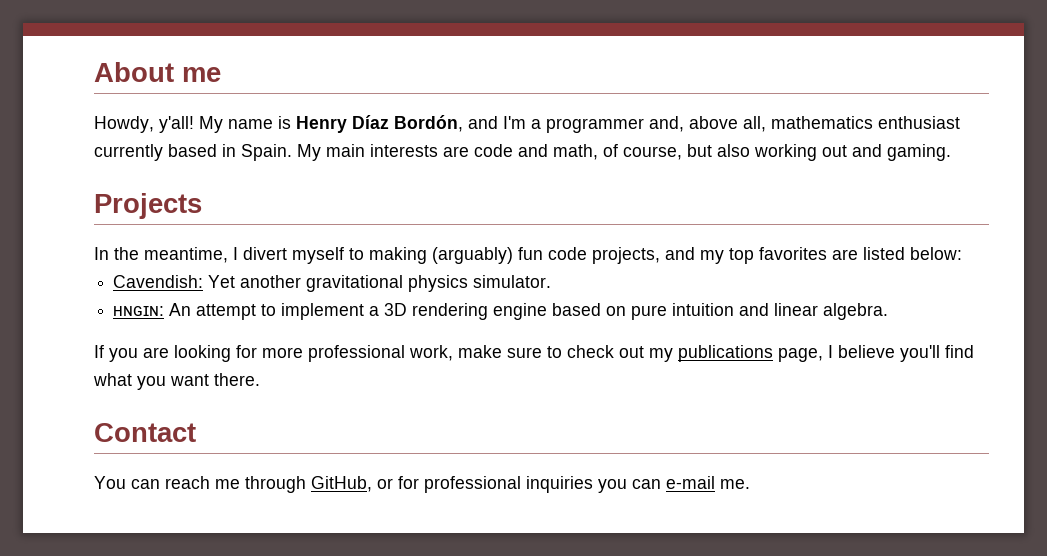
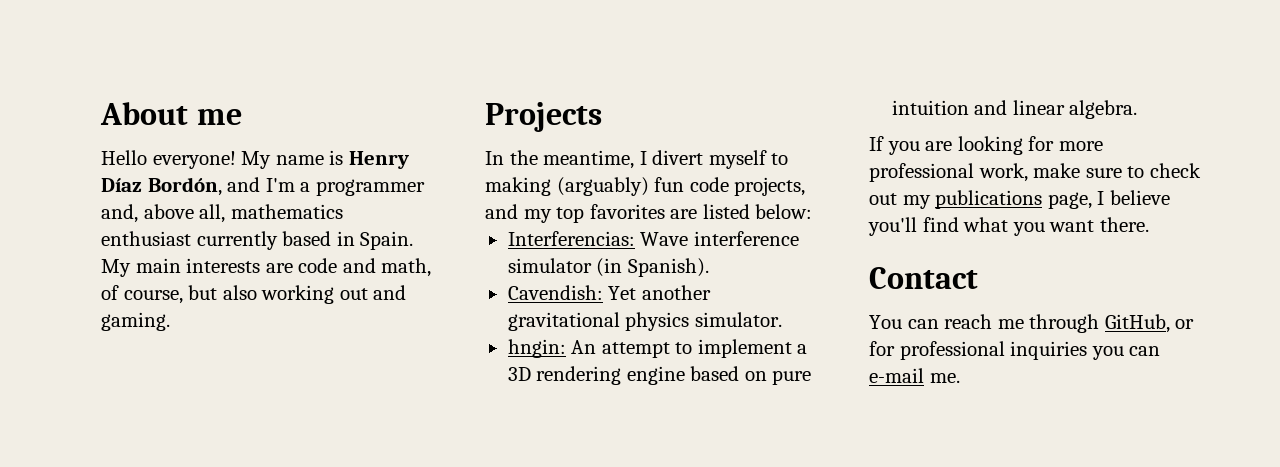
- Howdy, y'all!
+ Hello everyone!
+ Interferencias: Wave interference simulator (in Spanish).
- ʜɴɢɪɴ: An attempt to implement a 3D rendering engine based on pure intuition and linear algebra.
+ hngin: An attempt to implement a 3D rendering engine based on pure intuition and linear algebra.

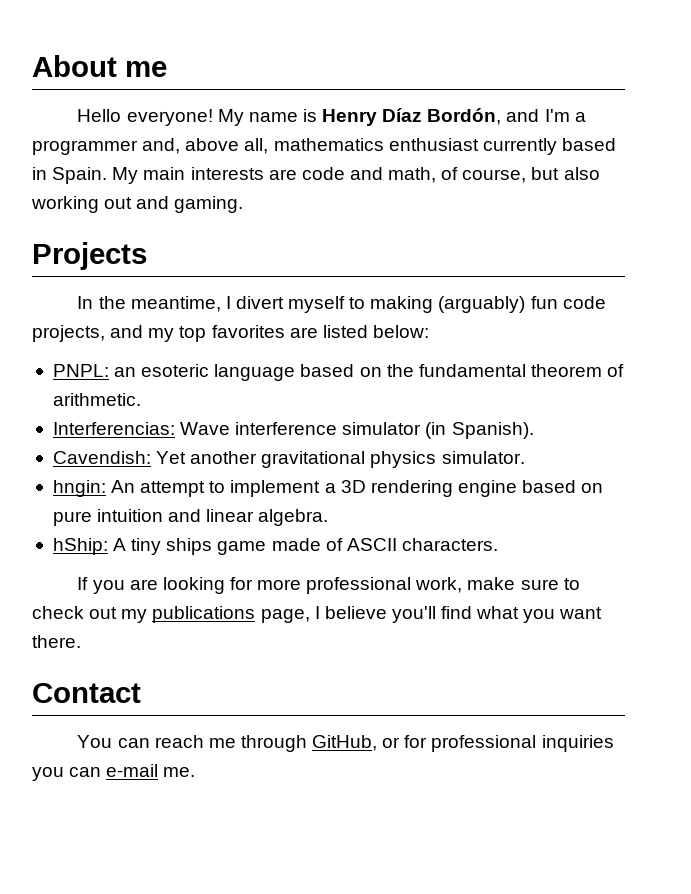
+ PNPL: an esoteric language based on the fundamental theorem of arithmetic.
+ hShip: A tiny ships game made of ASCII characters.

